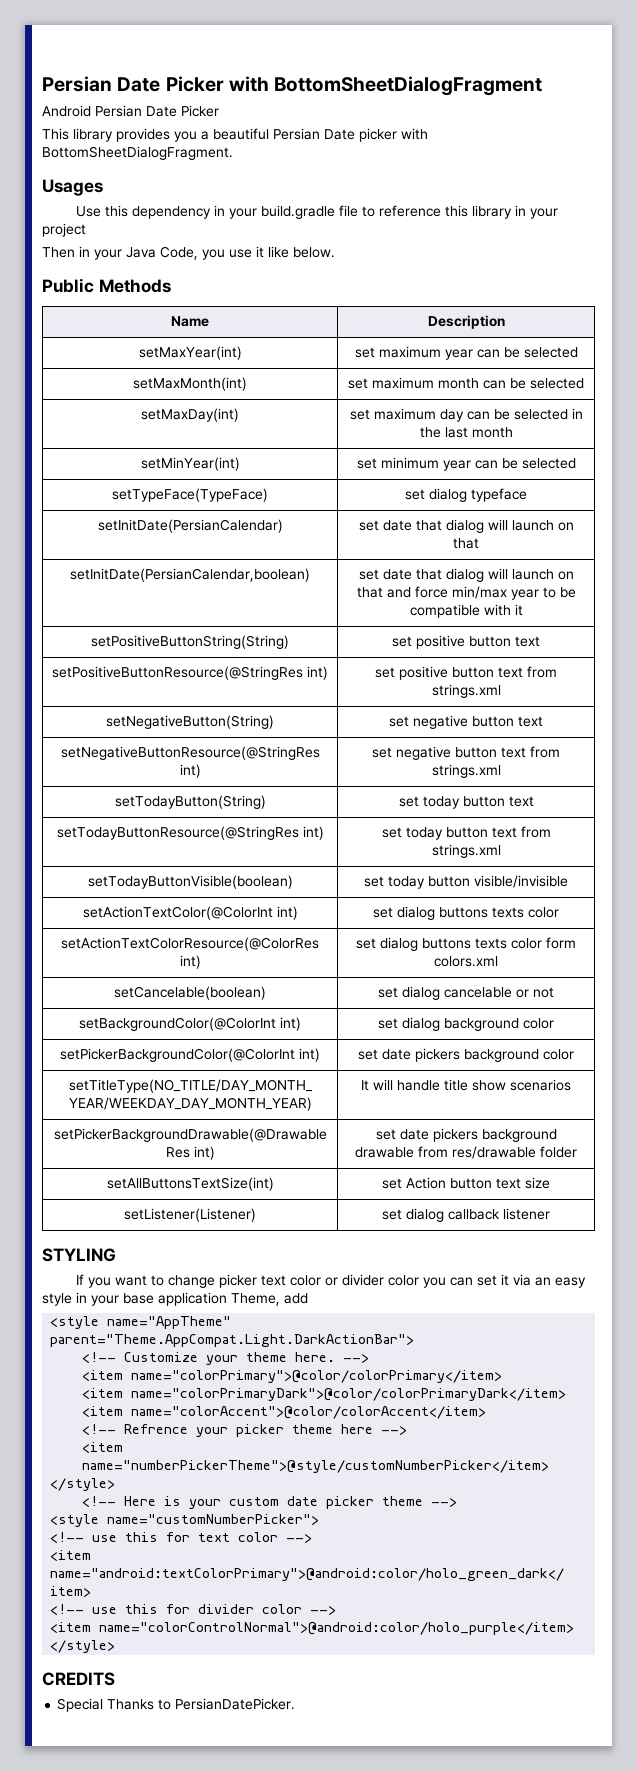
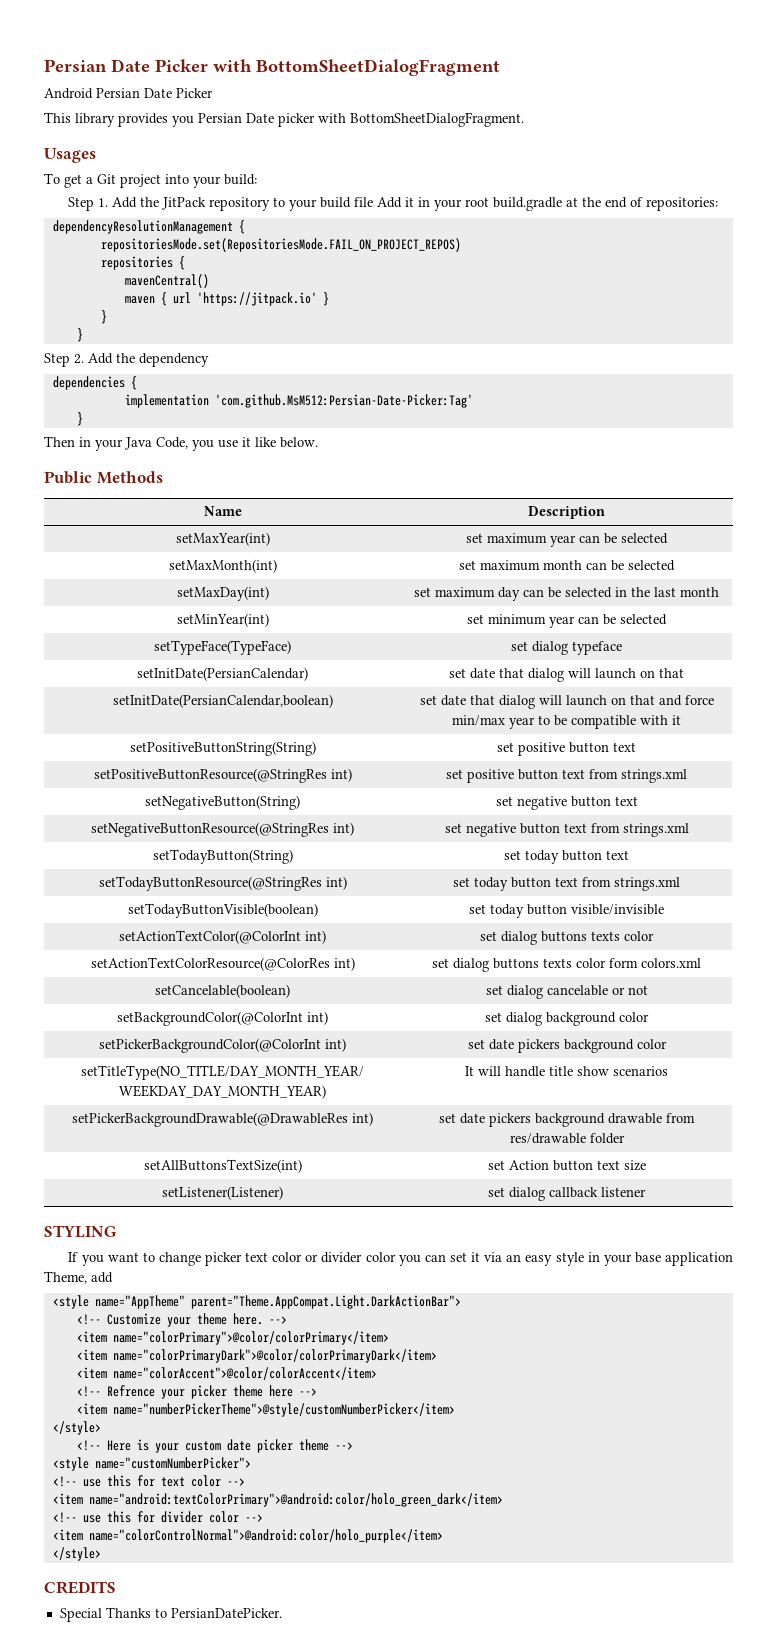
- This library provides you a beautiful Persian Date picker with BottomSheetDialogFragment.
+ This library provides you Persian Date picker with BottomSheetDialogFragment.
- Use this dependency in your build.gradle file to reference this library in your project
+ To get a Git project into your build:
+ Step 1. Add the JitPack repository to your build file Add it in your root build.gradle at the end of repositories:
+ dependencyResolutionManagement {
+ repositoriesMode.set(RepositoriesMode.FAIL_ON_PROJECT_REPOS)
+ repositories {
+ mavenCentral()
+ maven { url 'https://jitpack.io' }
+ }
+ }
+ Step 2. Add the dependency
+ dependencies {
+ implementation 'com.github.MsM512:Persian-Date-Picker:Tag'
+ }

